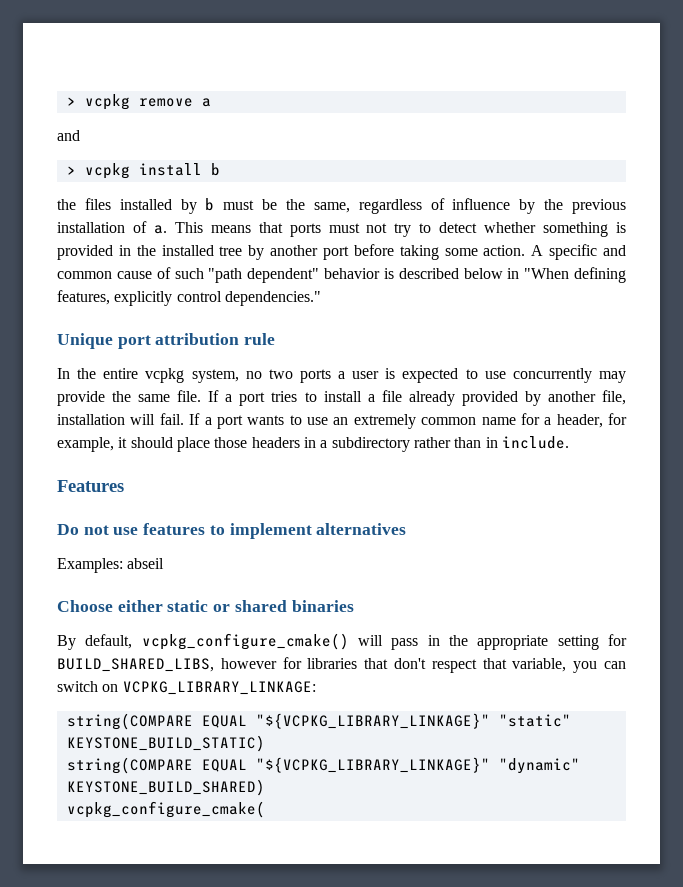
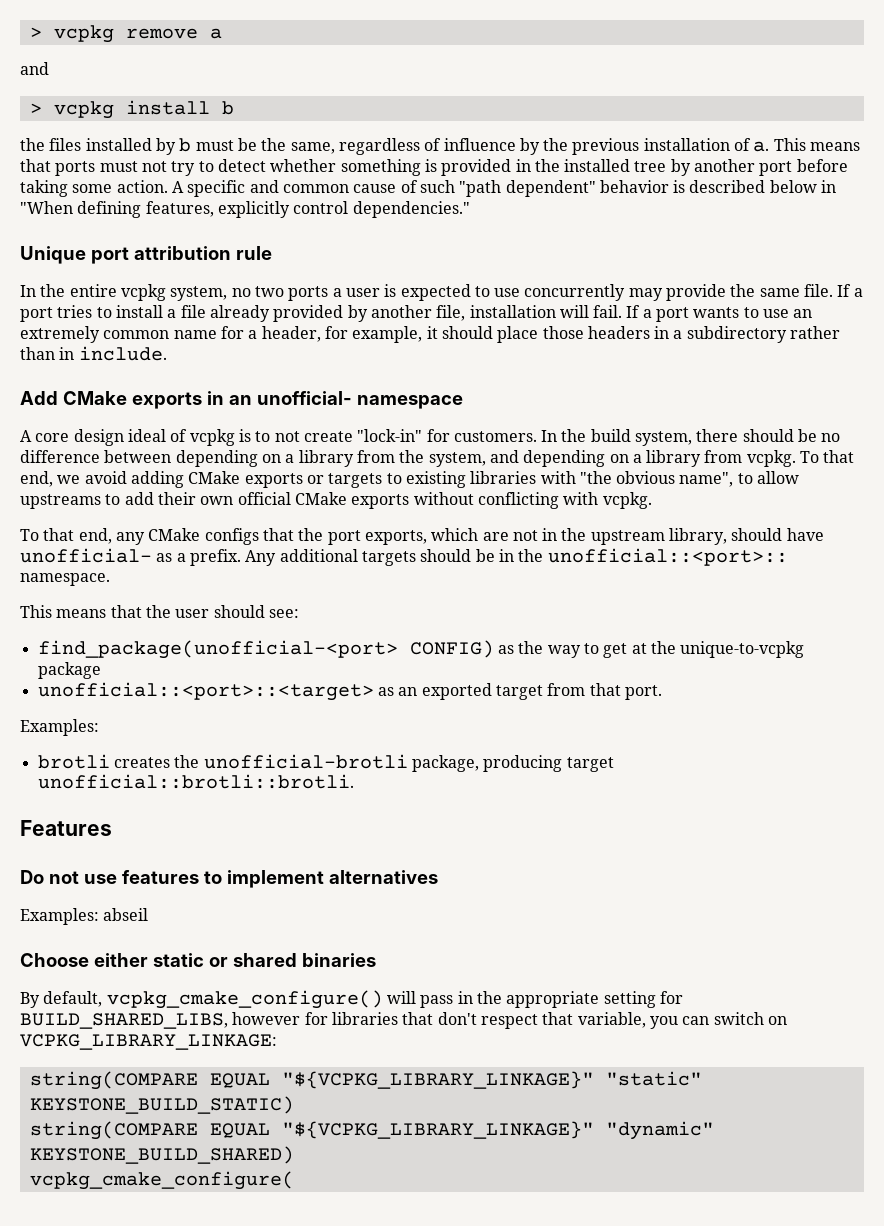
+ Add CMake exports in an unofficial- namespace
+ A core design ideal of vcpkg is to not create "lock-in" for customers. In the build system, there should be no difference between depending on a library from the system, and depending on a library from vcpkg. To that end, we avoid adding CMake exports or targets to existing libraries with "the obvious name", to allow upstreams to add their own official CMake exports without conflicting with vcpkg.
+ To that end, any CMake configs that the port exports, which are not in the upstream library, should have unofficial- as a prefix. Any additional targets should be in the unofficial::<port>:: namespace.
+ This means that the user should see:
+ find_package(unofficial-<port> CONFIG) as the way to get at the unique-to-vcpkg package
+ unofficial::<port>::<target> as an exported target from that port.
+ Examples:
+ brotli creates the unofficial-brotli package, producing target unofficial::brotli::brotli.
- By default, vcpkg_configure_cmake() will pass in the appropriate setting for BUILD_SHARED_LIBS, however for libraries that don't respect that variable, you can switch on VCPKG_LIBRARY_LINKAGE:
+ By default, vcpkg_cmake_configure() will pass in the appropriate setting for BUILD_SHARED_LIBS, however for libraries that don't respect that variable, you can switch on VCPKG_LIBRARY_LINKAGE:
- vcpkg_configure_cmake(
+ vcpkg_cmake_configure(

